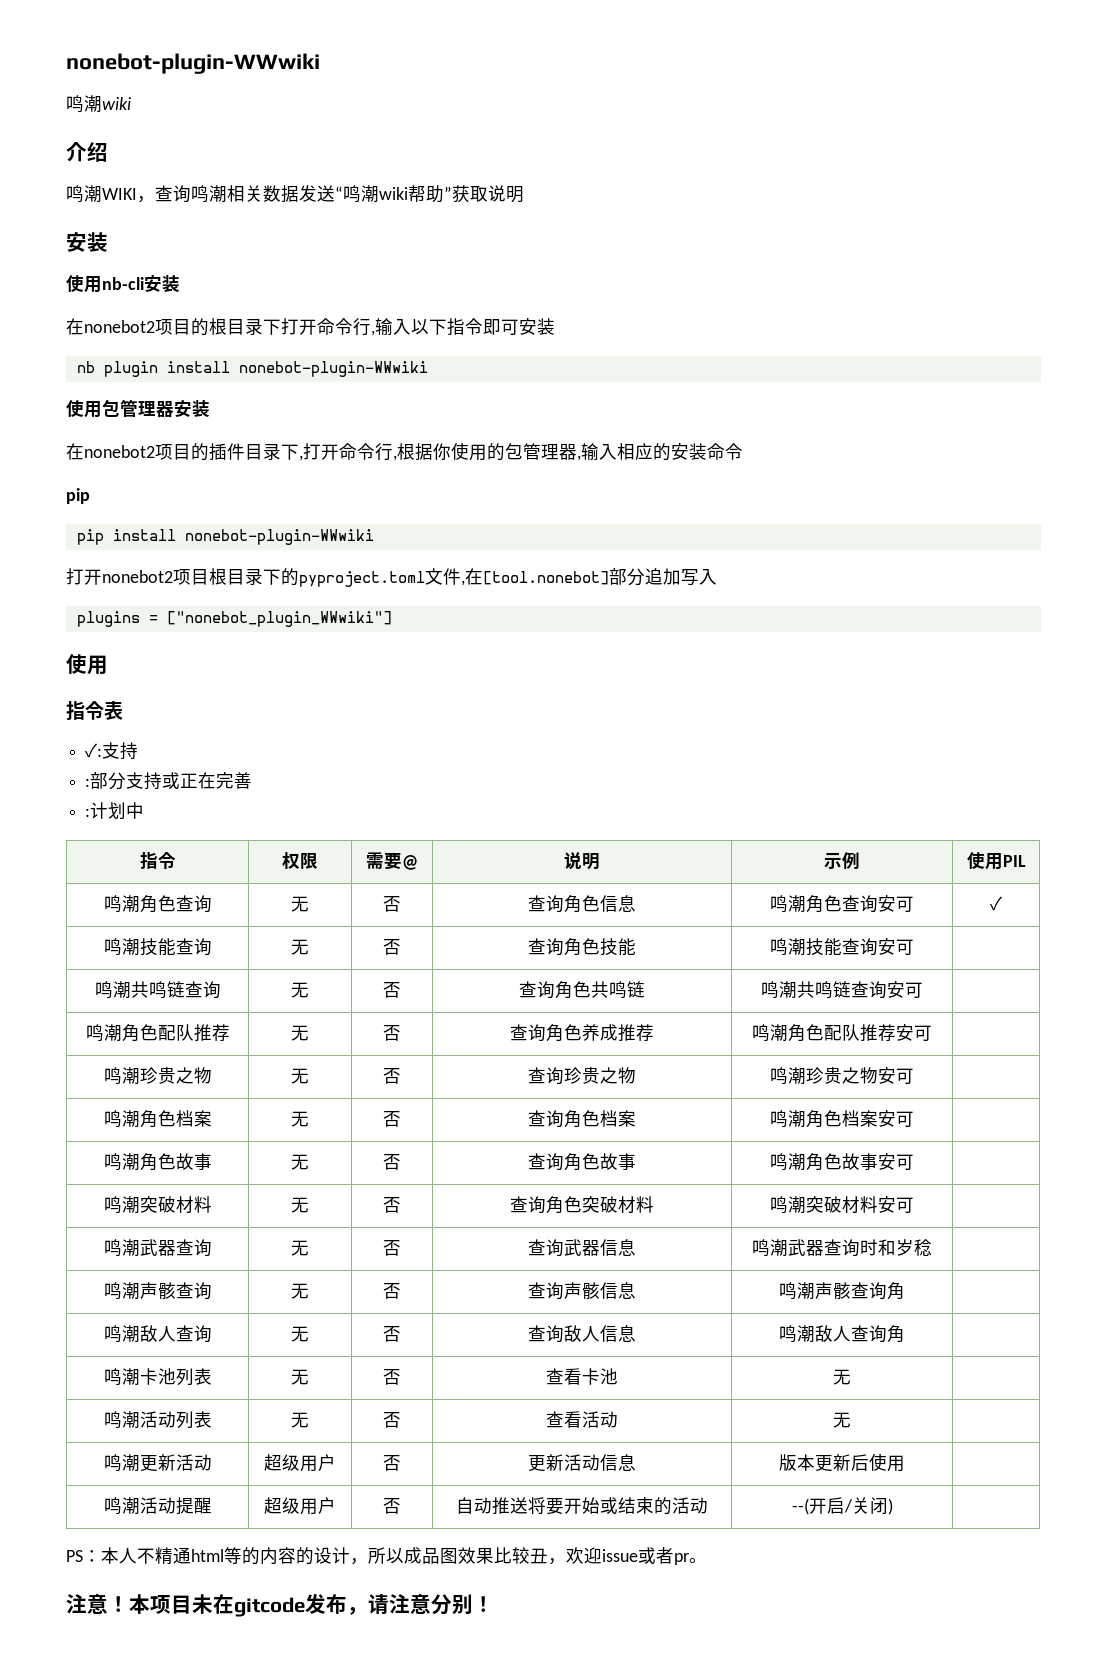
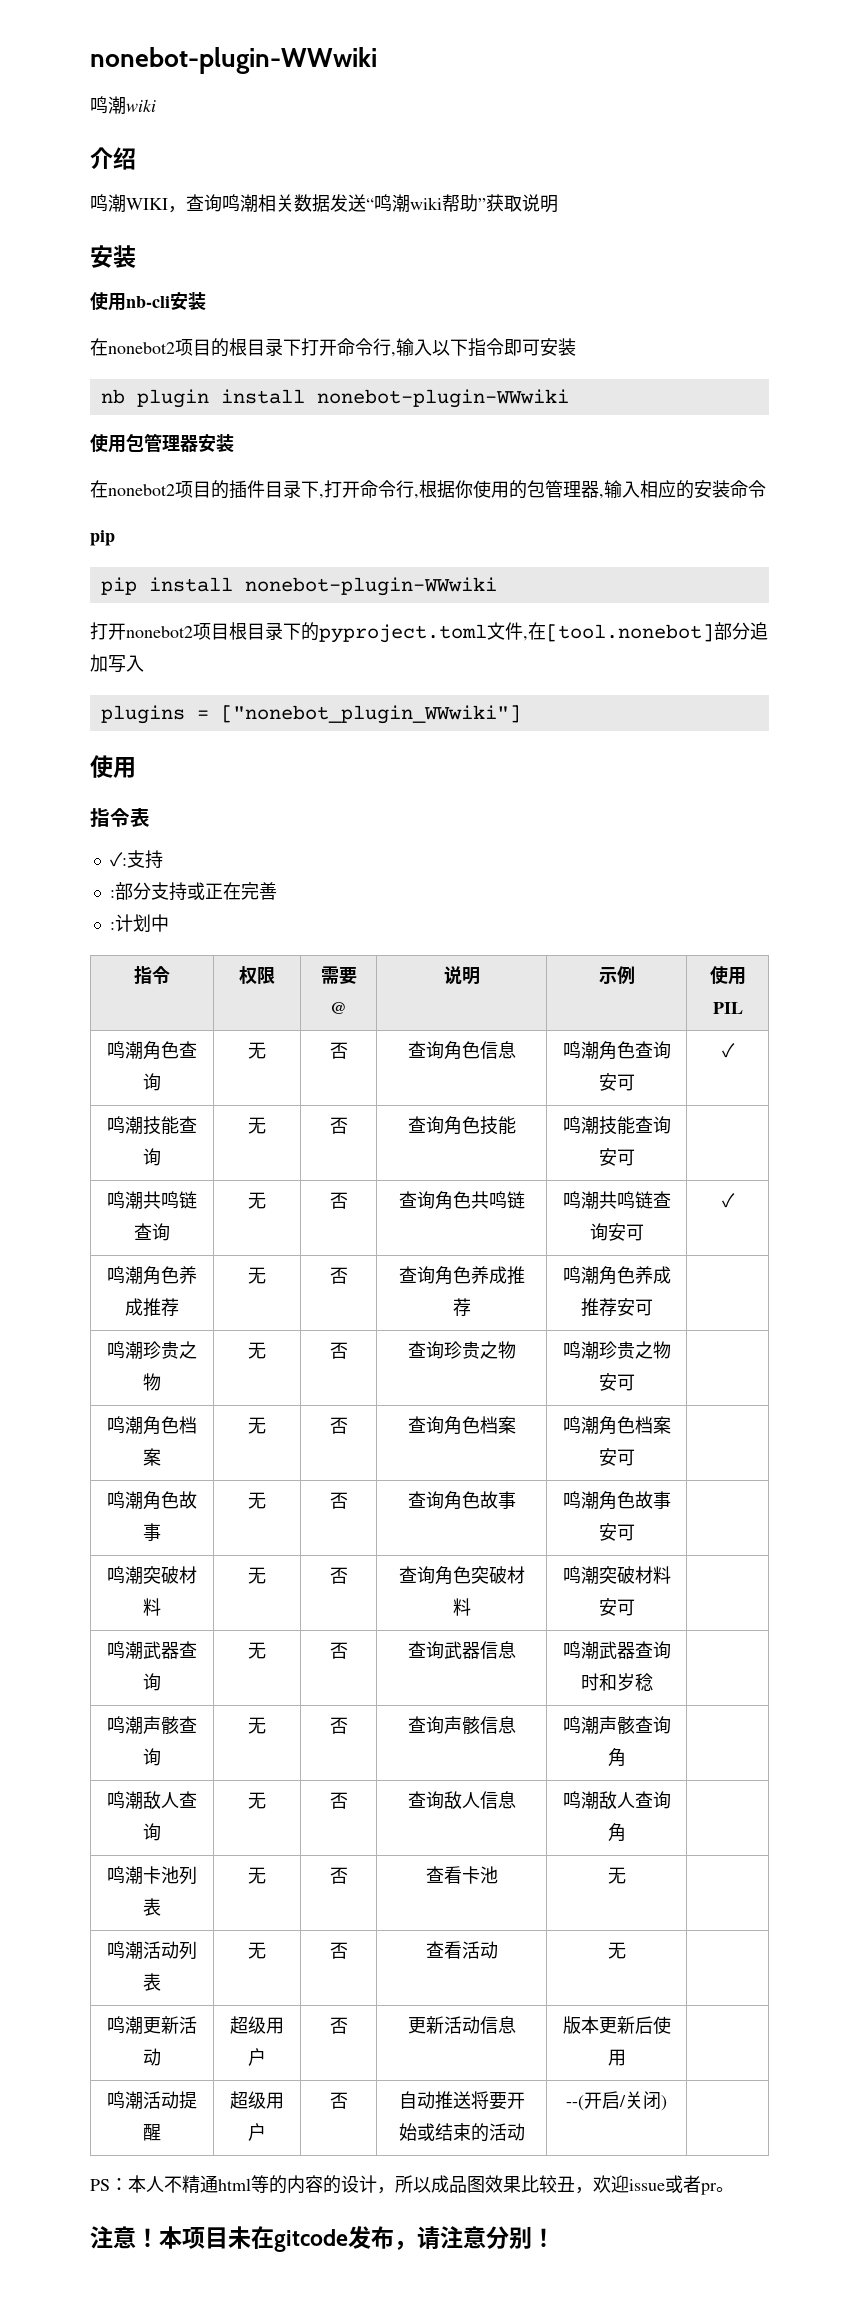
- 鸣潮共鸣链查询 | 无 | 否 | 查询角色共鸣链 | 鸣潮共鸣链查询安可 |
- 鸣潮角色配队推荐 | 无 | 否 | 查询角色养成推荐 | 鸣潮角色配队推荐安可 |
+ 鸣潮共鸣链查询 | 无 | 否 | 查询角色共鸣链 | 鸣潮共鸣链查询安可 | ✓
+ 鸣潮角色养成推荐 | 无 | 否 | 查询角色养成推荐 | 鸣潮角色养成推荐安可 |

